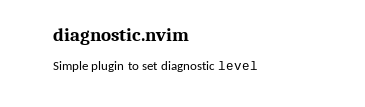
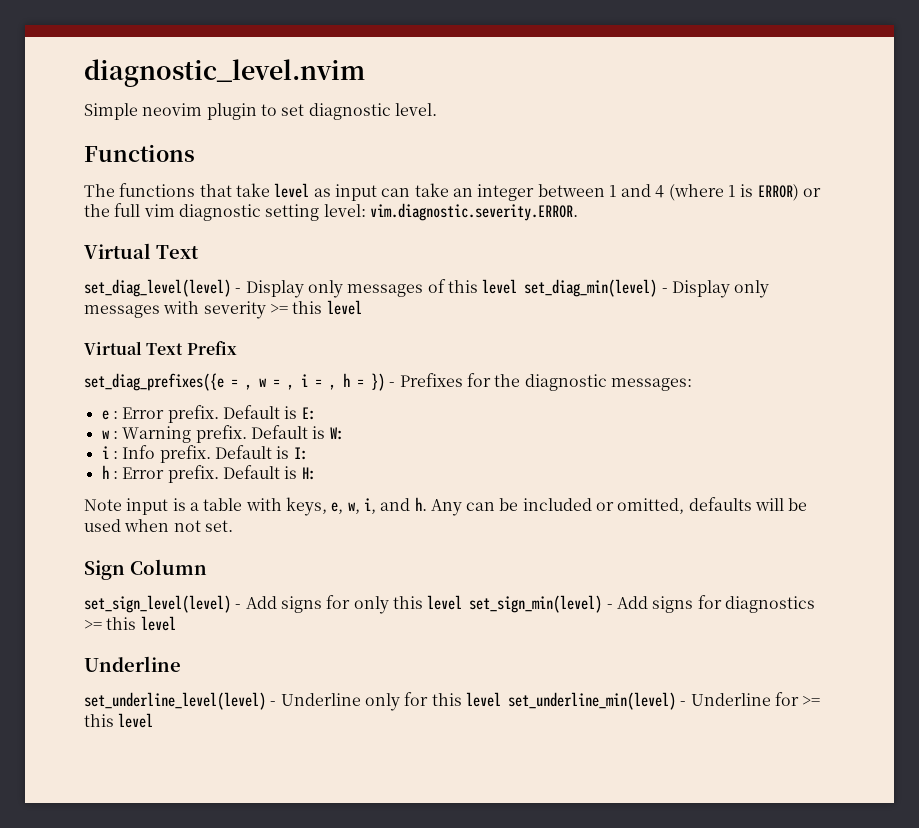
- diagnostic.nvim
+ diagnostic_level.nvim
- Simple plugin to set diagnostic level
+ Simple neovim plugin to set diagnostic level.
+ Functions
+ The functions that take level as input can take an integer between 1 and 4 (where 1 is ERROR) or the full vim diagnostic setting level: vim.diagnostic.severity.ERROR.
+ Virtual Text
+ set_diag_level(level) - Display only messages of this level set_diag_min(level) - Display only messages with severity >= this level
+ Virtual Text Prefix
+ set_diag_prefixes({e = , w = , i = , h = }) - Prefixes for the diagnostic messages:
+ e : Error prefix. Default is E:
+ w : Warning prefix. Default is W:
+ i : Info prefix. Default is I:
+ h : Error prefix. Default is H:
+ Note input is a table with keys, e, w, i, and h. Any can be included or omitted, defaults will be used when not set.
+ Sign Column
+ set_sign_level(level) - Add signs for only this level set_sign_min(level) - Add signs for diagnostics >= this level
+ Underline
+ set_underline_level(level) - Underline only for this level set_underline_min(level) - Underline for >= this level

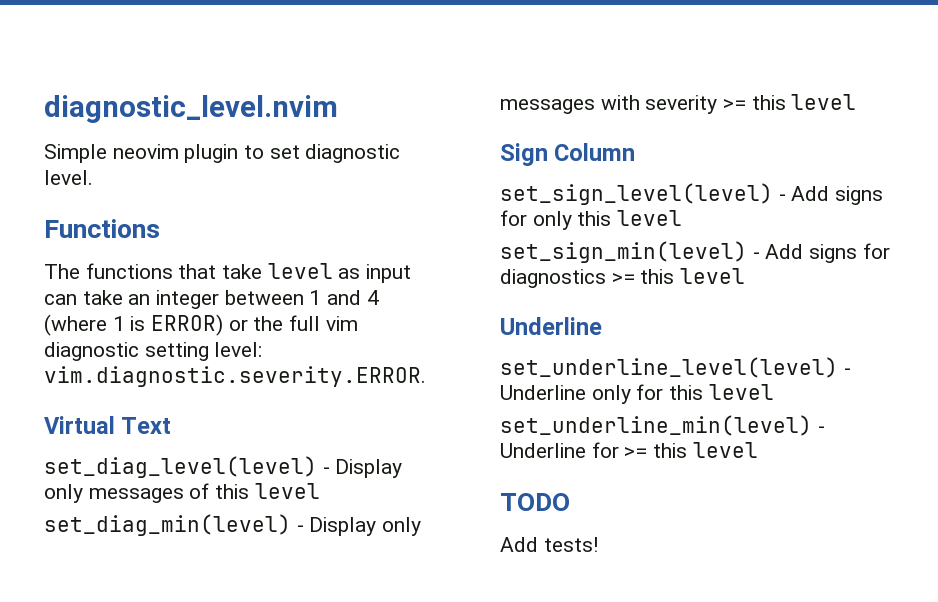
- set_diag_level(level) - Display only messages of this level set_diag_min(level) - Display only messages with severity >= this level
+ set_diag_level(level) - Display only messages of this level
+ set_diag_min(level) - Display only messages with severity >= this level
- Virtual Text Prefix
- set_diag_prefixes({e = , w = , i = , h = }) - Prefixes for the diagnostic messages:
- e : Error prefix. Default is E:
- w : Warning prefix. Default is W:
- i : Info prefix. Default is I:
- h : Error prefix. Default is H:
- Note input is a table with keys, e, w, i, and h. Any can be included or omitted, defaults will be used when not set.
- set_sign_level(level) - Add signs for only this level set_sign_min(level) - Add signs for diagnostics >= this level
+ set_sign_level(level) - Add signs for only this level
+ set_sign_min(level) - Add signs for diagnostics >= this level
- set_underline_level(level) - Underline only for this level set_underline_min(level) - Underline for >= this level
+ set_underline_level(level) - Underline only for this level
+ set_underline_min(level) - Underline for >= this level
+ TODO
+ Add tests!

